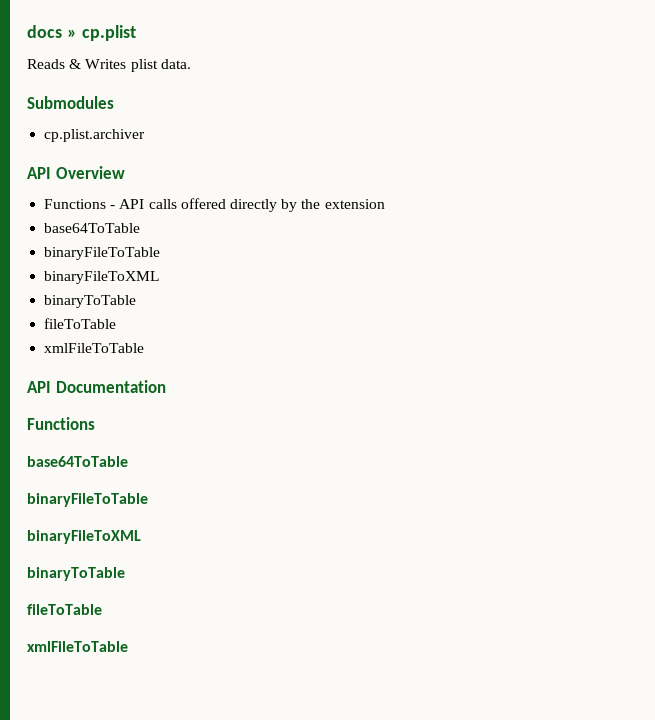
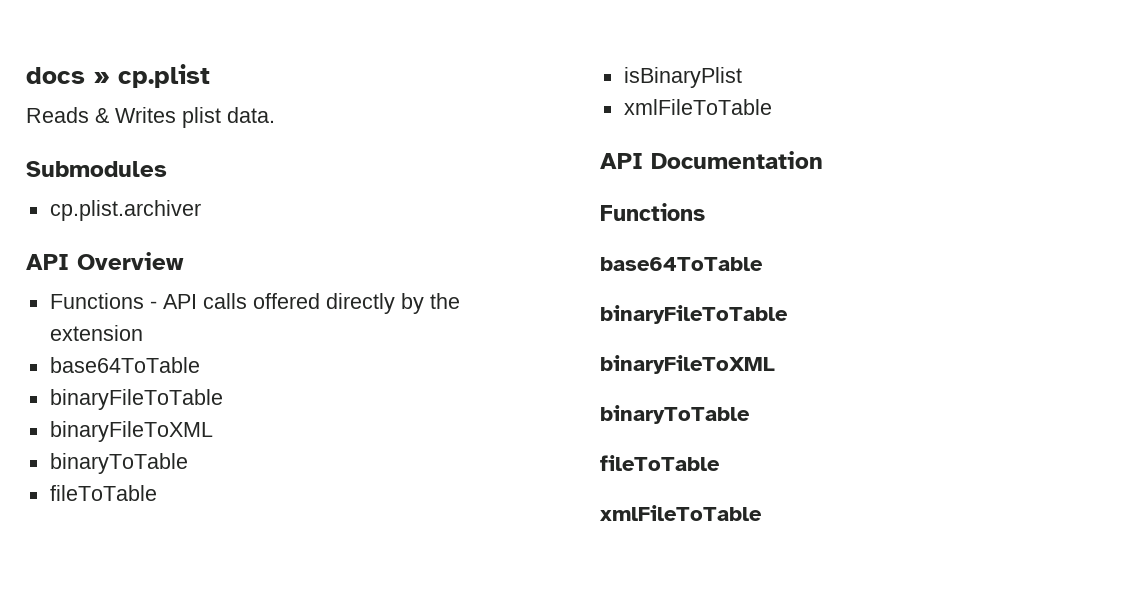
+ isBinaryPlist

